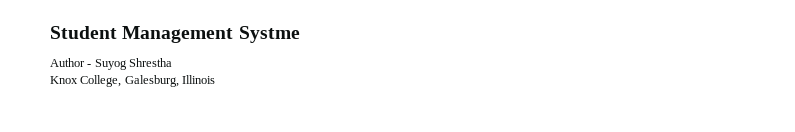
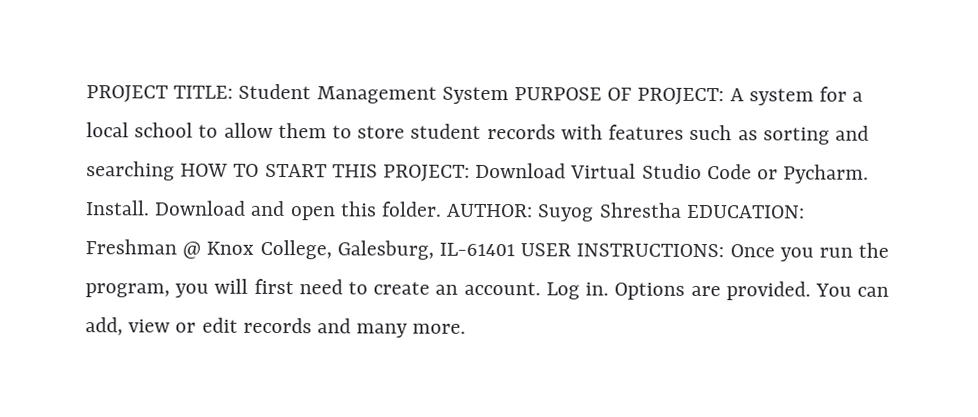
- Student Management Systme
- Author - Suyog Shrestha
- Knox College, Galesburg, Illinois
+ PROJECT TITLE: Student Management System PURPOSE OF PROJECT: A system for a local school to allow them to store student records with features such as sorting and searching HOW TO START THIS PROJECT: Download Virtual Studio Code or Pycharm. Install. Download and open this folder. AUTHOR: Suyog Shrestha EDUCATION: Freshman @ Knox College, Galesburg, IL-61401 USER INSTRUCTIONS: Once you run the program, you will first need to create an account. Log in. Options are provided. You can add, view or edit records and many more.

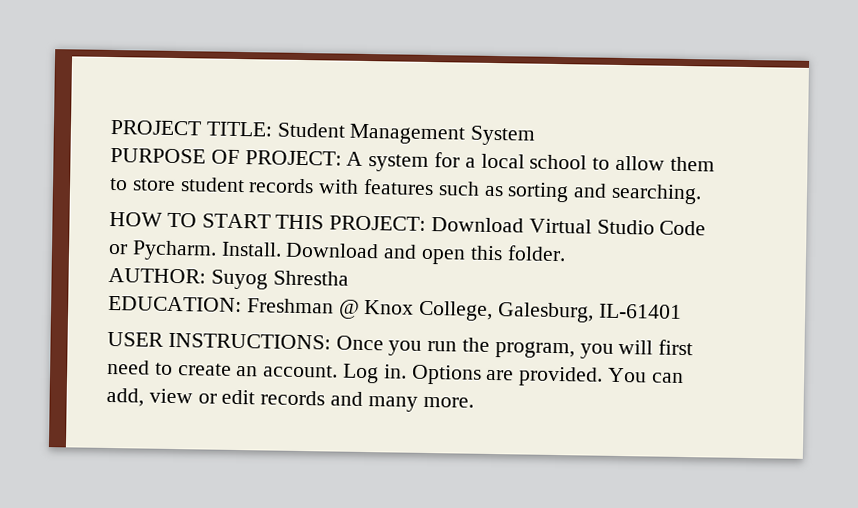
- PROJECT TITLE: Student Management System PURPOSE OF PROJECT: A system for a local school to allow them to store student records with features such as sorting and searching HOW TO START THIS PROJECT: Download Virtual Studio Code or Pycharm.
+ PROJECT TITLE: Student Management System
+ PURPOSE OF PROJECT: A system for a local school to allow them to store student records with features such as sorting and searching.
+ HOW TO START THIS PROJECT: Download Virtual Studio Code or Pycharm.
- Download and open this folder. AUTHOR: Suyog Shrestha EDUCATION: Freshman @ Knox College, Galesburg, IL-61401 USER INSTRUCTIONS: Once you run the program, you will first need to create an account.
+ Download and open this folder.
+ AUTHOR: Suyog Shrestha
+ EDUCATION: Freshman @ Knox College, Galesburg, IL-61401
+ USER INSTRUCTIONS: Once you run the program, you will first need to create an account.

